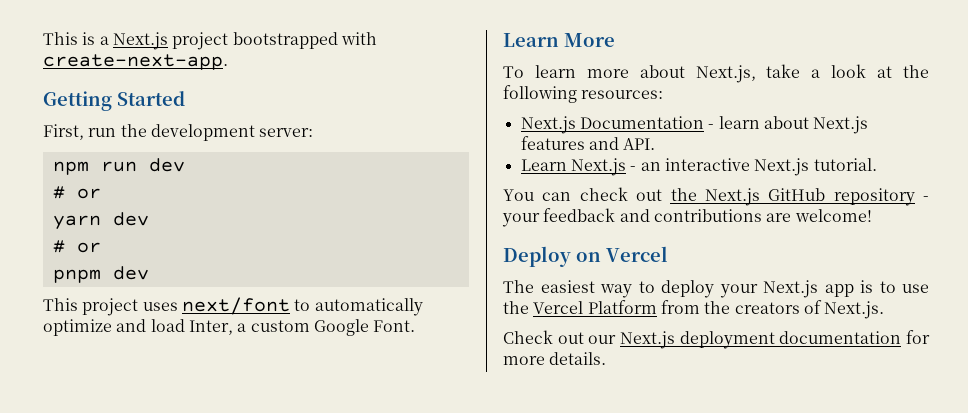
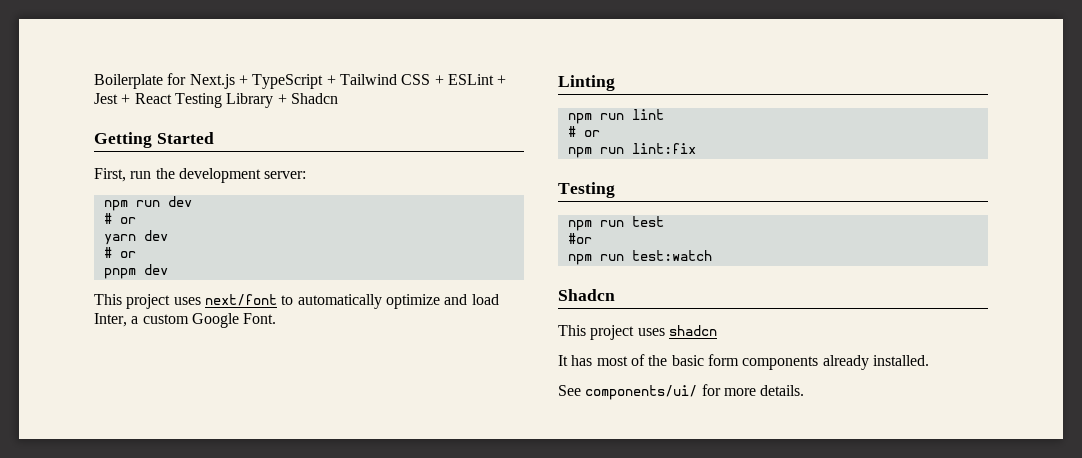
- This is a Next.js project bootstrapped with create-next-app.
+ Boilerplate for Next.js + TypeScript + Tailwind CSS + ESLint + Jest + React Testing Library + Shadcn
- Learn More
- To learn more about Next.js, take a look at the following resources:
- Next.js Documentation - learn about Next.js features and API.
- Learn Next.js - an interactive Next.js tutorial.
- You can check out the Next.js GitHub repository - your feedback and contributions are welcome!
- Deploy on Vercel
- The easiest way to deploy your Next.js app is to use the Vercel Platform from the creators of Next.js.
- Check out our Next.js deployment documentation for more details.
+ Linting
+ npm run lint
+ # or
+ npm run lint:fix
+ Testing
+ npm run test
+ #or
+ npm run test:watch
+ Shadcn
+ This project uses shadcn
+ It has most of the basic form components already installed.
+ See components/ui/ for more details.

